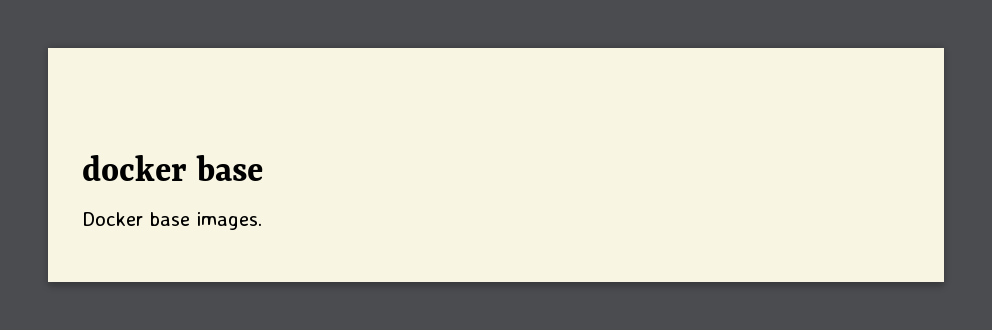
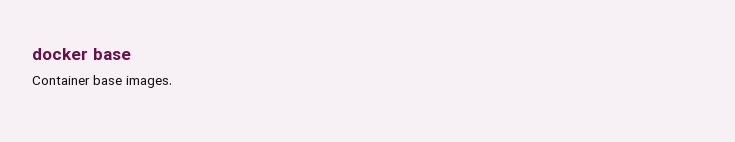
- Docker base images.
+ Container base images.

